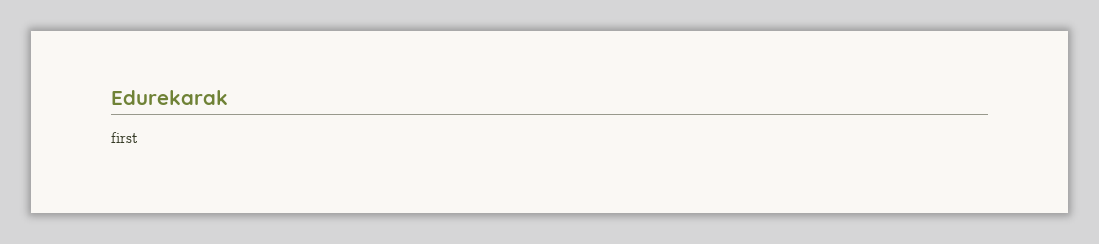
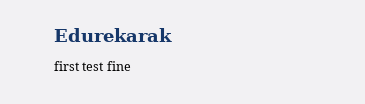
- first
+ first test fine

